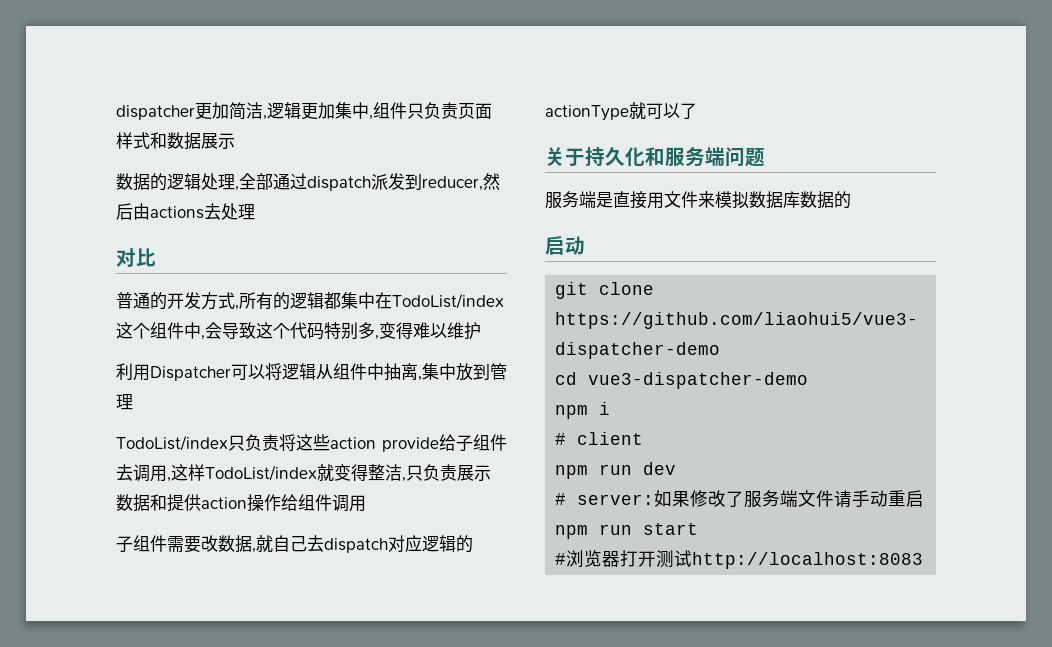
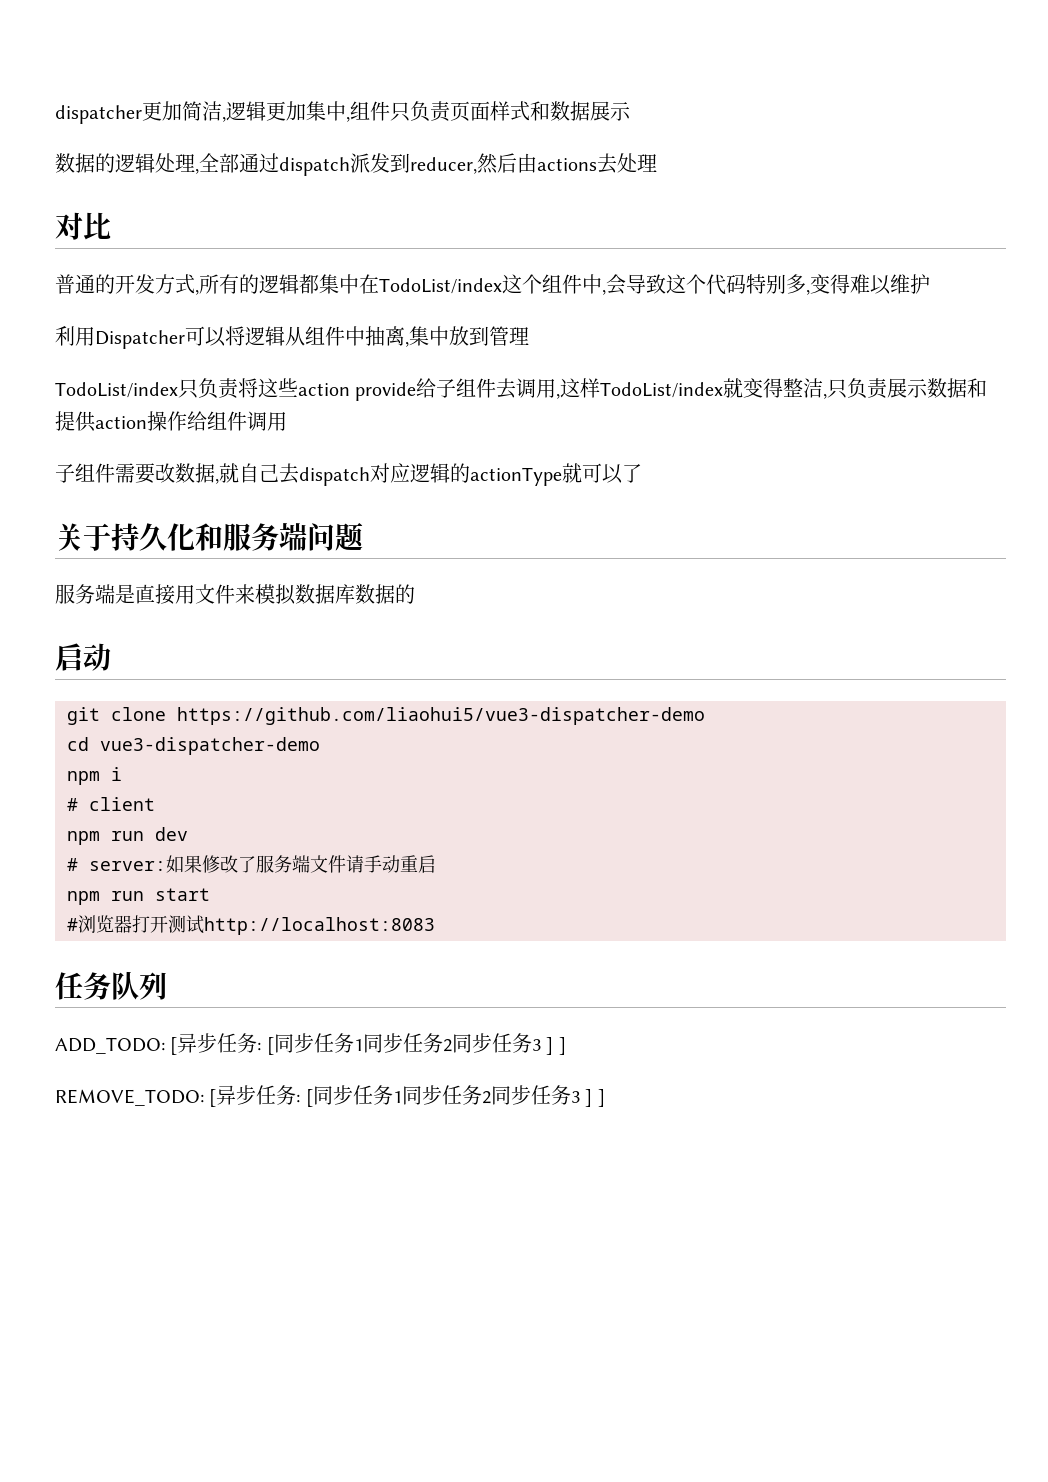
+ 任务队列
+ ADD_TODO: [异步任务: [同步任务1同步任务2同步任务3 ] ]
+ REMOVE_TODO: [异步任务: [同步任务1同步任务2同步任务3 ] ]

